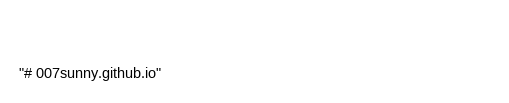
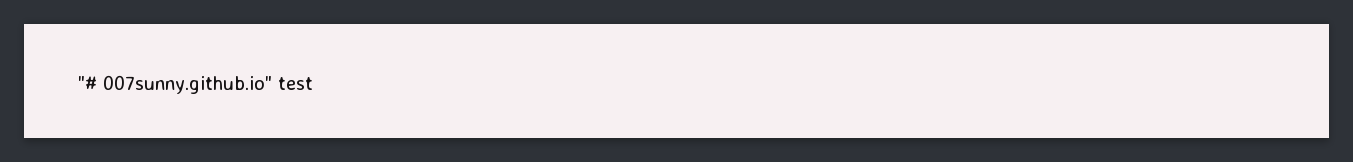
- "# 007sunny.github.io"
+ "# 007sunny.github.io" test

